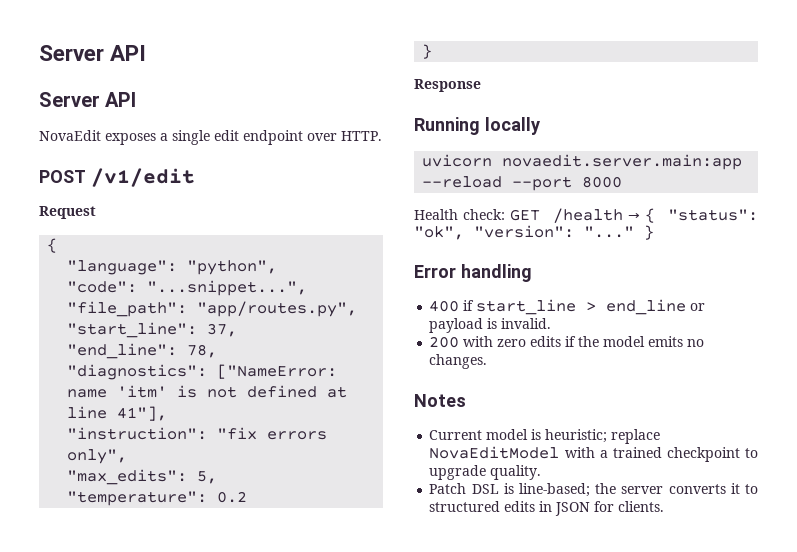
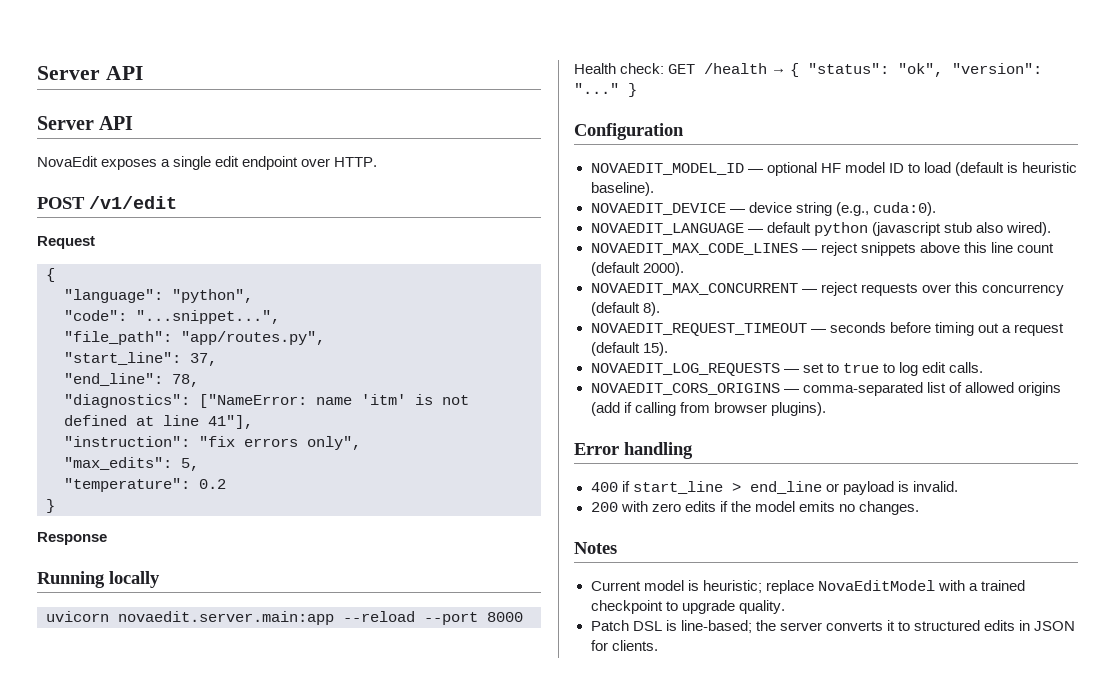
+ Configuration
+ NOVAEDIT_MODEL_ID — optional HF model ID to load (default is heuristic baseline).
+ NOVAEDIT_DEVICE — device string (e.g., cuda:0).
+ NOVAEDIT_LANGUAGE — default python (javascript stub also wired).
+ NOVAEDIT_MAX_CODE_LINES — reject snippets above this line count (default 2000).
+ NOVAEDIT_MAX_CONCURRENT — reject requests over this concurrency (default 8).
+ NOVAEDIT_REQUEST_TIMEOUT — seconds before timing out a request (default 15).
+ NOVAEDIT_LOG_REQUESTS — set to true to log edit calls.
+ NOVAEDIT_CORS_ORIGINS — comma-separated list of allowed origins (add if calling from browser plugins).

